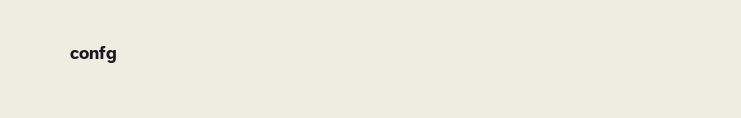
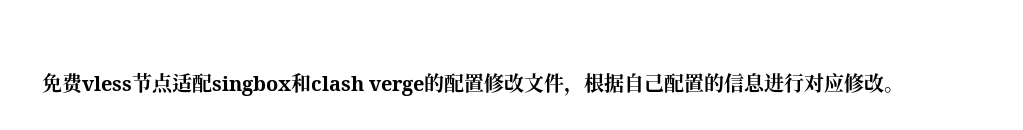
- confg
+ 免费vless节点适配singbox和clash verge的配置修改文件，根据自己配置的信息进行对应修改。

